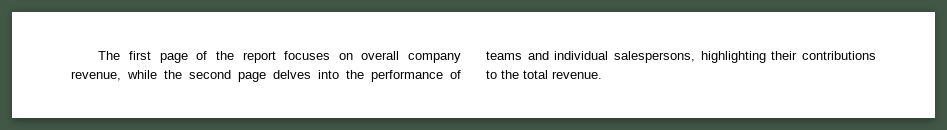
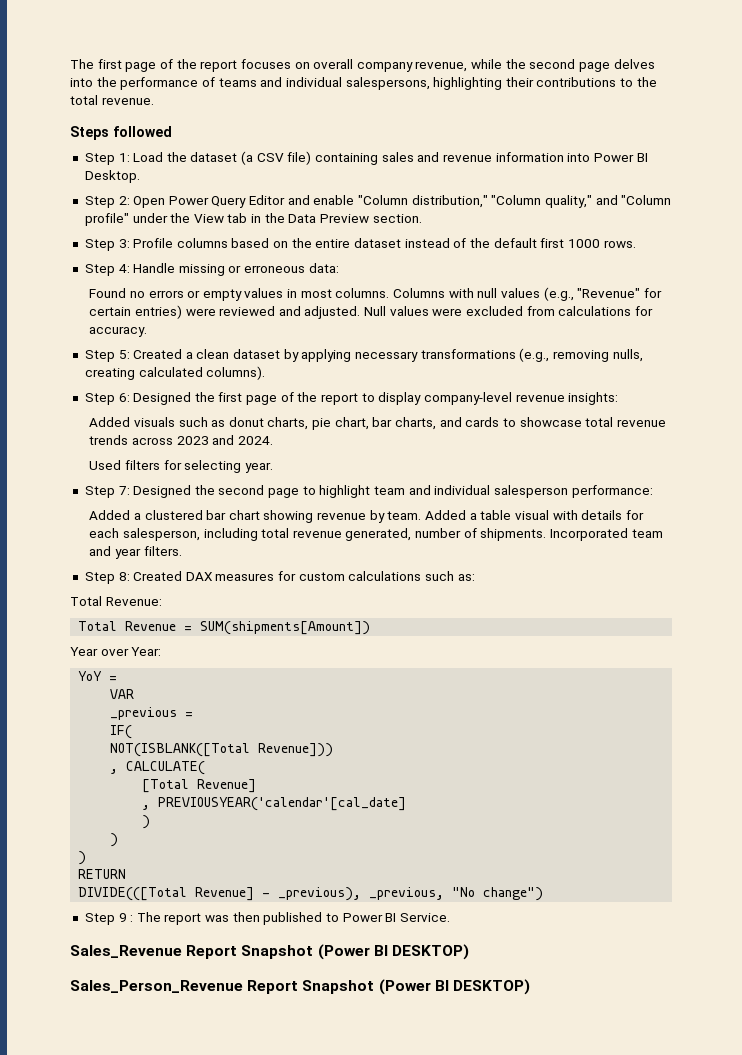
+ Steps followed
+ Step 1: Load the dataset (a CSV file) containing sales and revenue information into Power BI Desktop.
+ Step 2: Open Power Query Editor and enable "Column distribution," "Column quality," and "Column profile" under the View tab in the Data Preview section.
+ Step 3: Profile columns based on the entire dataset instead of the default first 1000 rows.
+ Step 4: Handle missing or erroneous data:
+ Found no errors or empty values in most columns. Columns with null values (e.g., "Revenue" for certain entries) were reviewed and adjusted. Null values were excluded from calculations for accuracy.
+ Step 5: Created a clean dataset by applying necessary transformations (e.g., removing nulls, creating calculated columns).
+ Step 6: Designed the first page of the report to display company-level revenue insights:
+ Added visuals such as donut charts, pie chart, bar charts, and cards to showcase total revenue trends across 2023 and 2024.
+ Used filters for selecting year.
+ Step 7: Designed the second page to highlight team and individual salesperson performance:
+ Added a clustered bar chart showing revenue by team. Added a table visual with details for each salesperson, including total revenue generated, number of shipments. Incorporated team and year filters.
+ Step 8: Created DAX measures for custom calculations such as:
+ Total Revenue:
+ Total Revenue = SUM(shipments[Amount])
+ Year over Year:
+ YoY =
+ VAR
+ _previous =
+ IF(
+ NOT(ISBLANK([Total Revenue]))
+ , CALCULATE(
+ [Total Revenue]
+ , PREVIOUSYEAR('calendar'[cal_date]
+ )
+ )
+ )
+ RETURN
+ DIVIDE(([Total Revenue] - _previous), _previous, "No change")
+ Step 9 : The report was then published to Power BI Service.
+ Sales_Revenue Report Snapshot (Power BI DESKTOP)
+ Sales_Person_Revenue Report Snapshot (Power BI DESKTOP)

